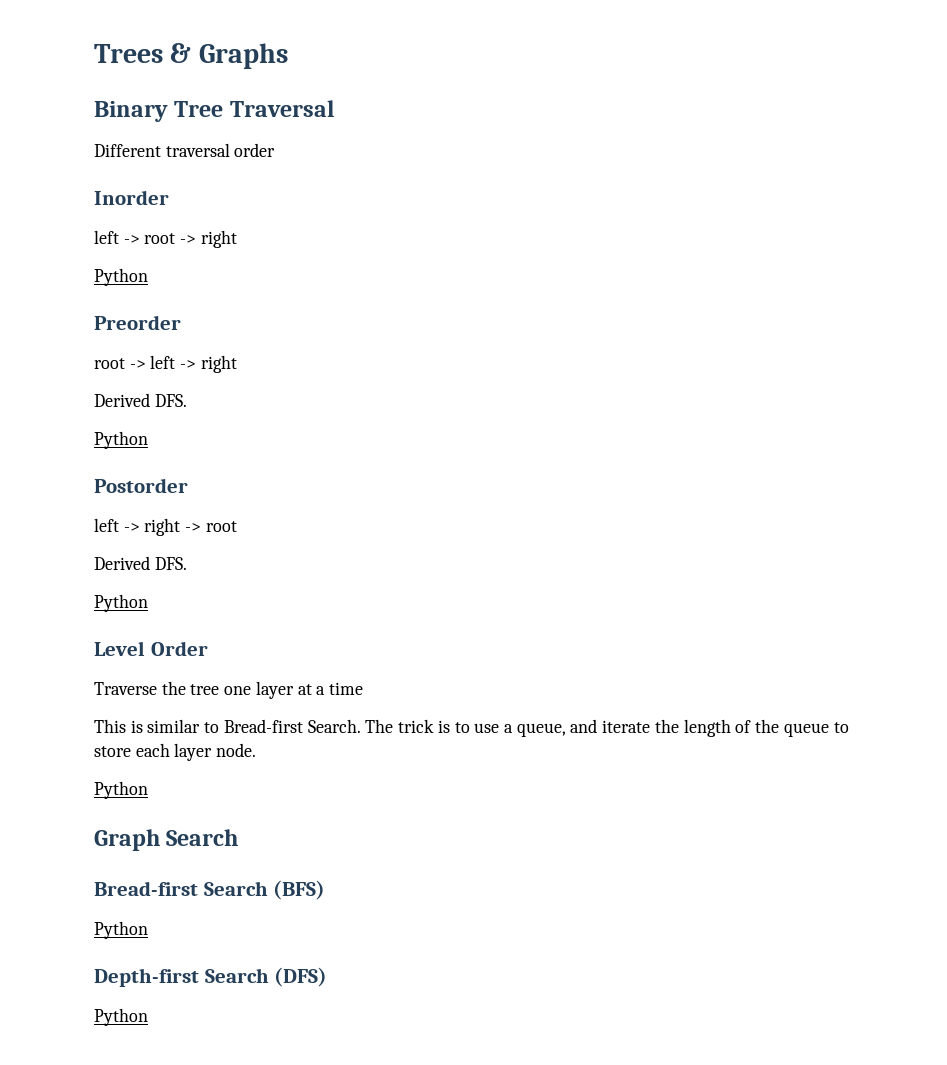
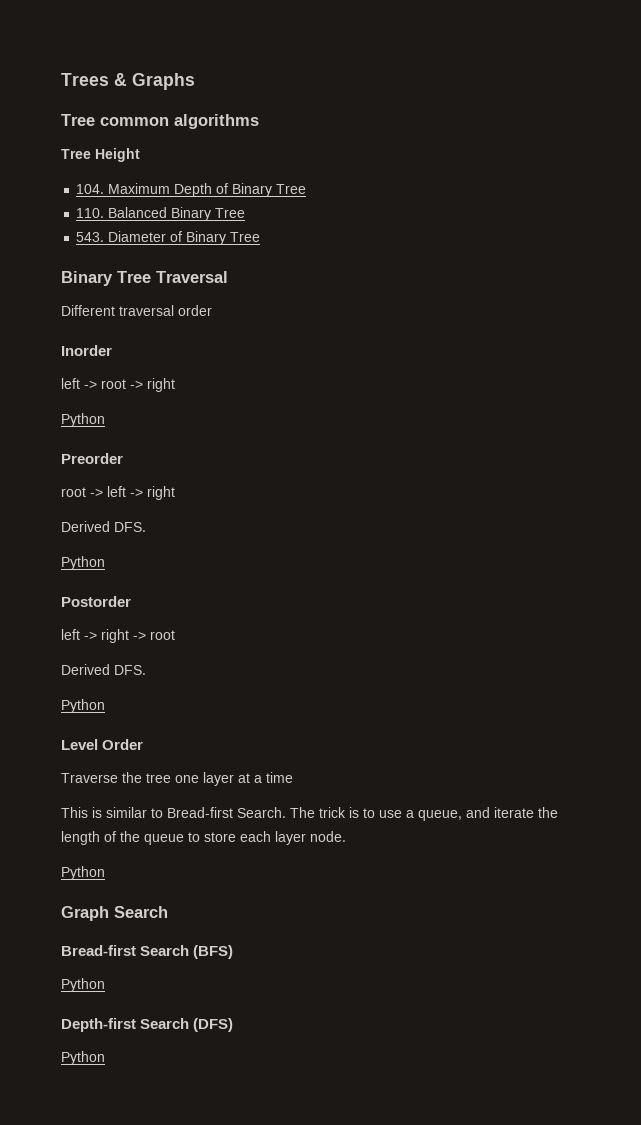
+ Tree common algorithms
+ Tree Height
+ 104. Maximum Depth of Binary Tree
+ 110. Balanced Binary Tree
+ 543. Diameter of Binary Tree

